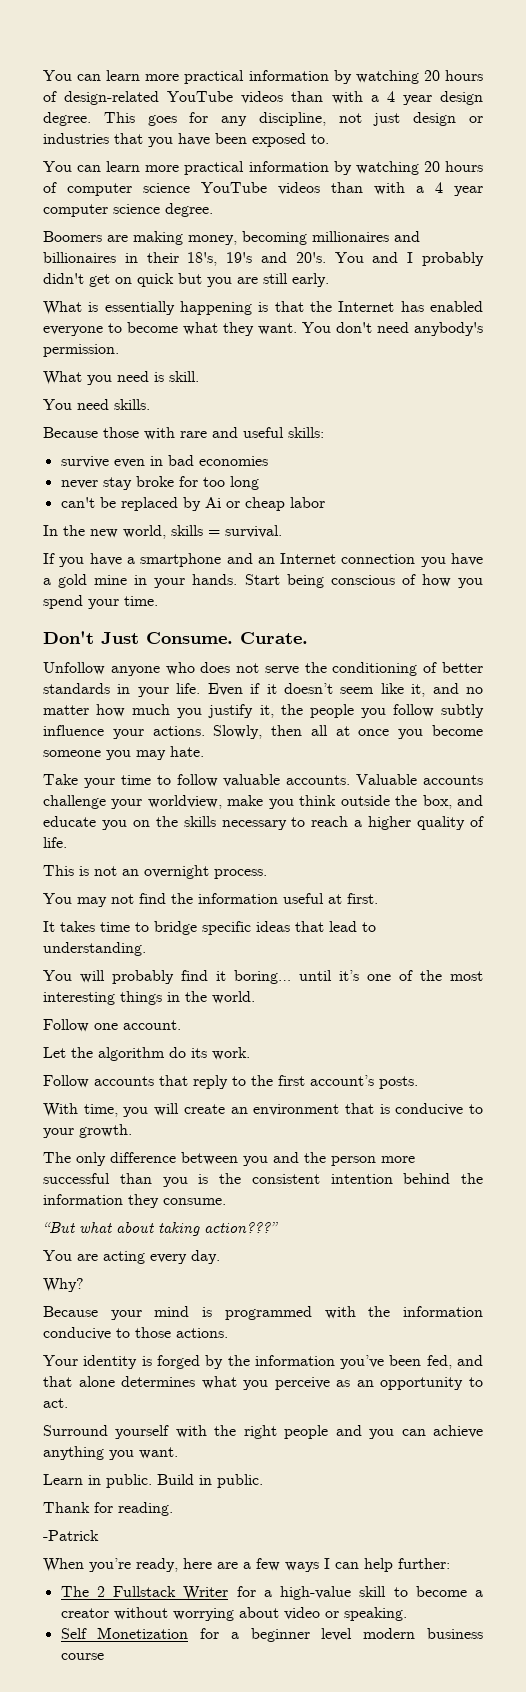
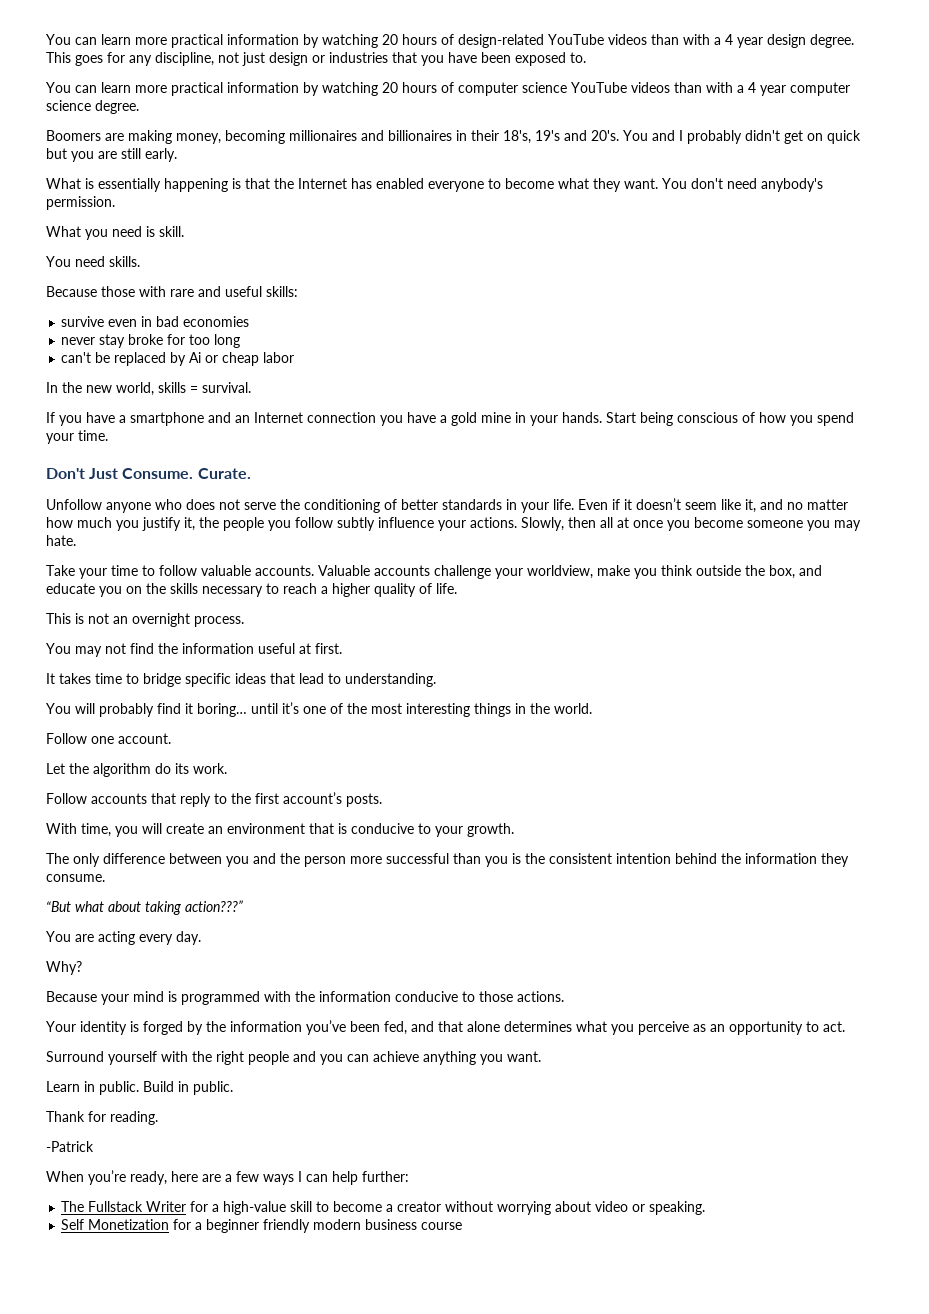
- The 2 Fullstack Writer for a high-value skill to become a creator without worrying about video or speaking.
+ The Fullstack Writer for a high-value skill to become a creator without worrying about video or speaking.
- Self Monetization for a beginner level modern business course
+ Self Monetization for a beginner friendly modern business course

